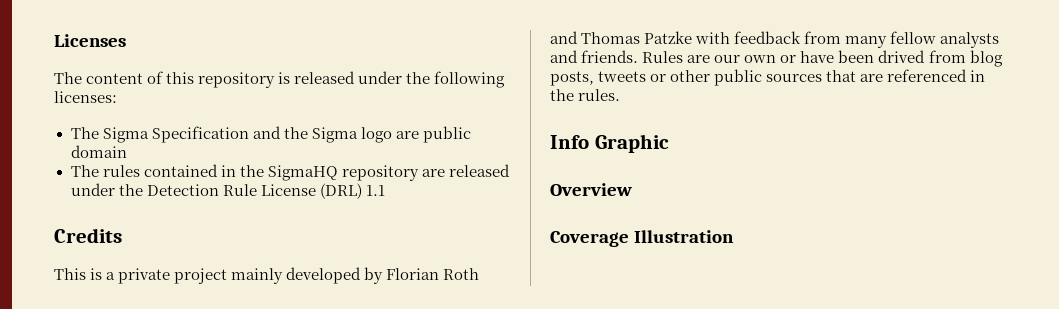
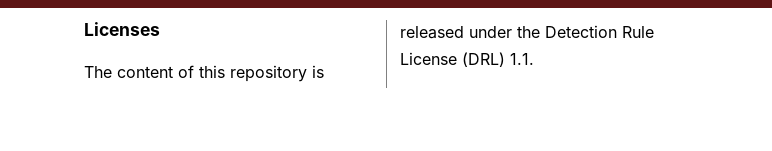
- The content of this repository is released under the following licenses:
- The Sigma Specification and the Sigma logo are public domain
- The rules contained in the SigmaHQ repository are released under the Detection Rule License (DRL) 1.1
- Credits
- This is a private project mainly developed by Florian Roth and Thomas Patzke with feedback from many fellow analysts and friends. Rules are our own or have been drived from blog posts, tweets or other public sources that are referenced in the rules.
- Info Graphic
- Overview
- Coverage Illustration
+ The content of this repository is released under the Detection Rule License (DRL) 1.1.

